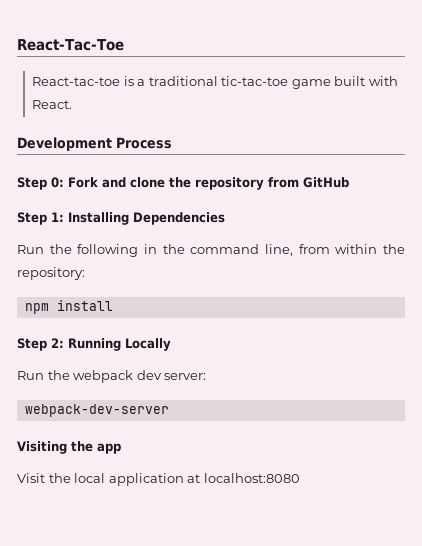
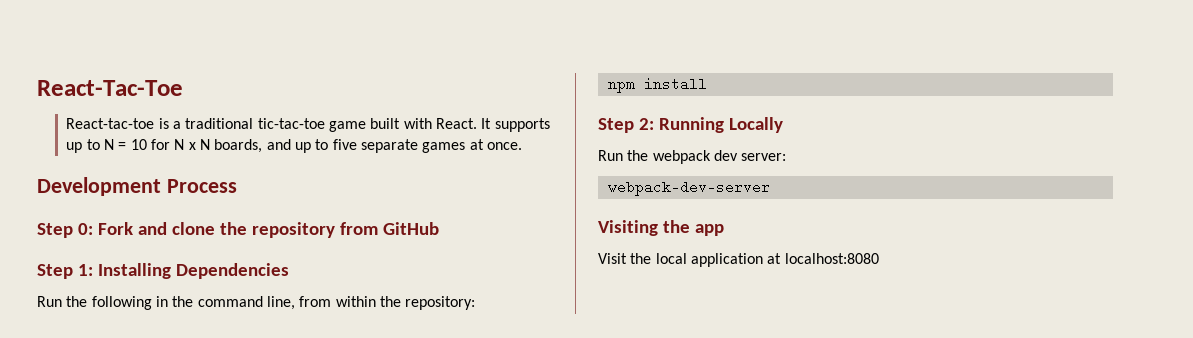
+ It supports up to N = 10 for N x N boards, and up to five separate games at once.

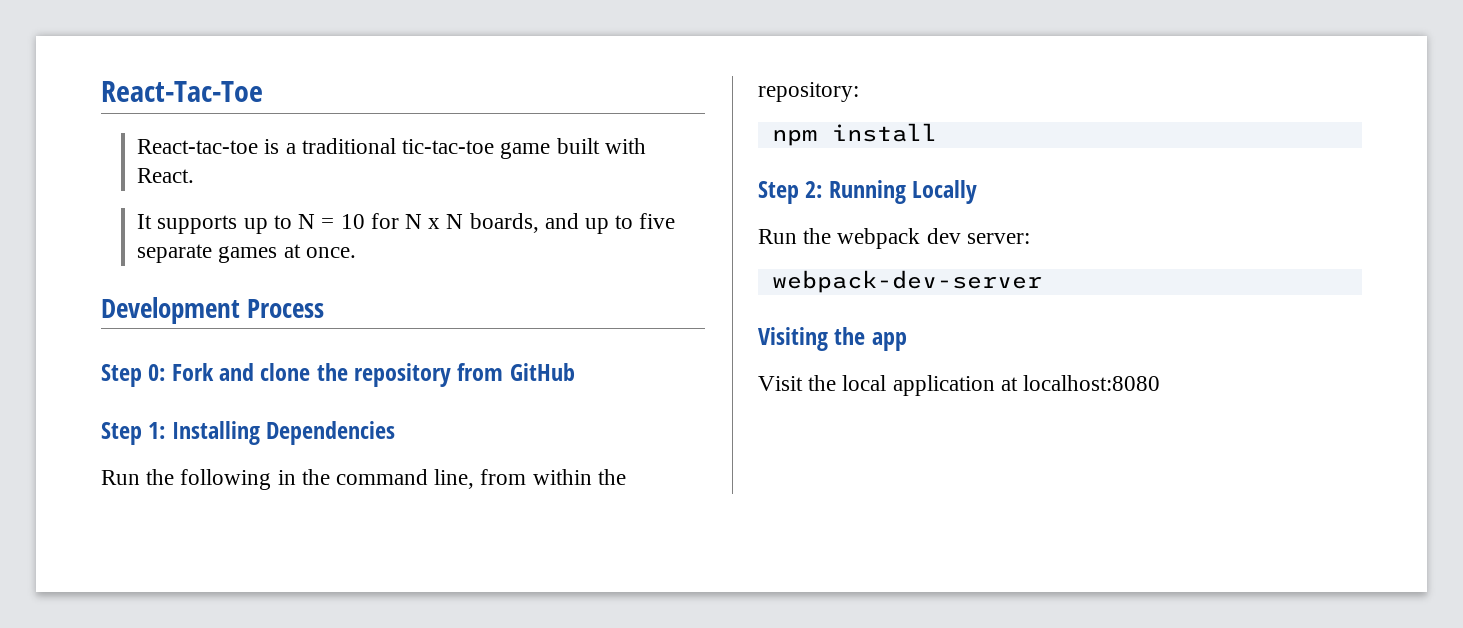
- React-tac-toe is a traditional tic-tac-toe game built with React. It supports up to N = 10 for N x N boards, and up to five separate games at once.
+ React-tac-toe is a traditional tic-tac-toe game built with React.
+ It supports up to N = 10 for N x N boards, and up to five separate games at once.

